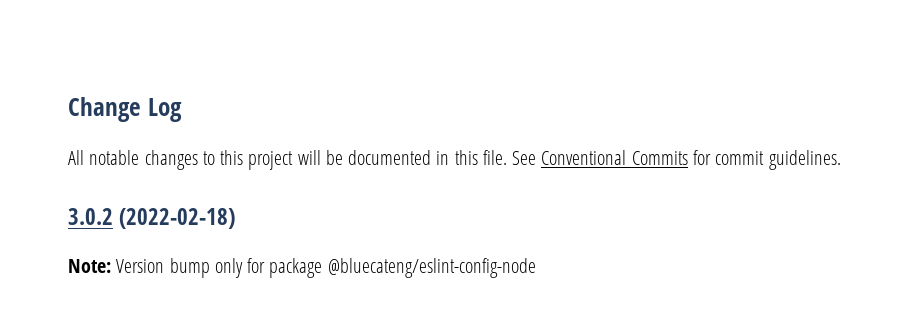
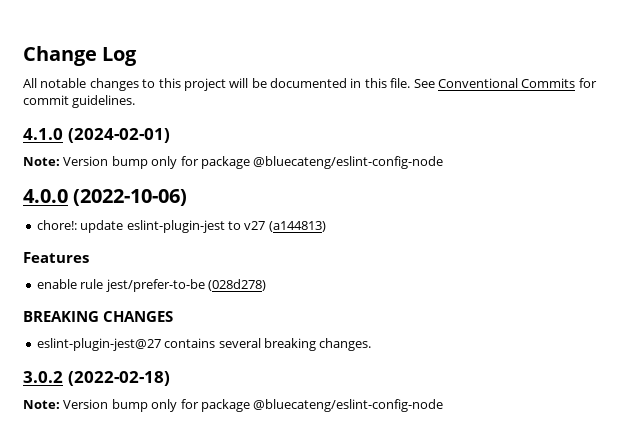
+ 4.1.0 (2024-02-01)
+ Note: Version bump only for package @bluecateng/eslint-config-node
+ 4.0.0 (2022-10-06)
+ chore!: update eslint-plugin-jest to v27 (a144813)
+ Features
+ enable rule jest/prefer-to-be (028d278)
+ BREAKING CHANGES
+ eslint-plugin-jest@27 contains several breaking changes.

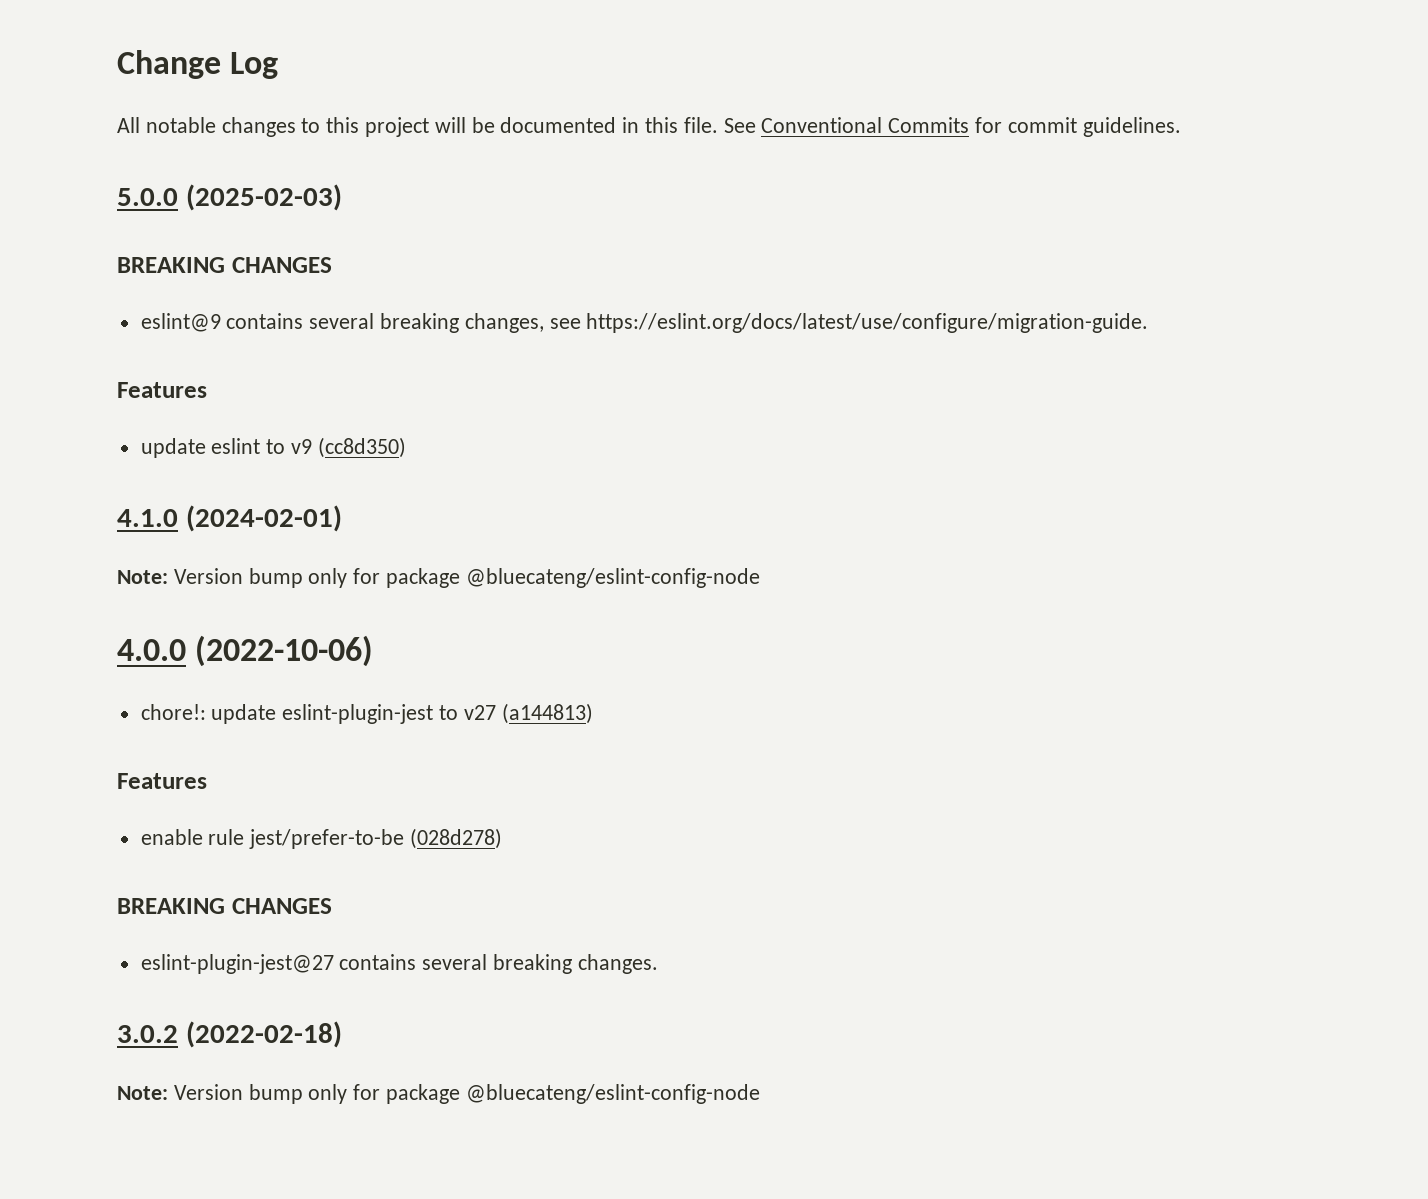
+ 5.0.0 (2025-02-03)
+ BREAKING CHANGES
+ eslint@9 contains several breaking changes, see https://eslint.org/docs/latest/use/configure/migration-guide.
+ Features
+ update eslint to v9 (cc8d350)

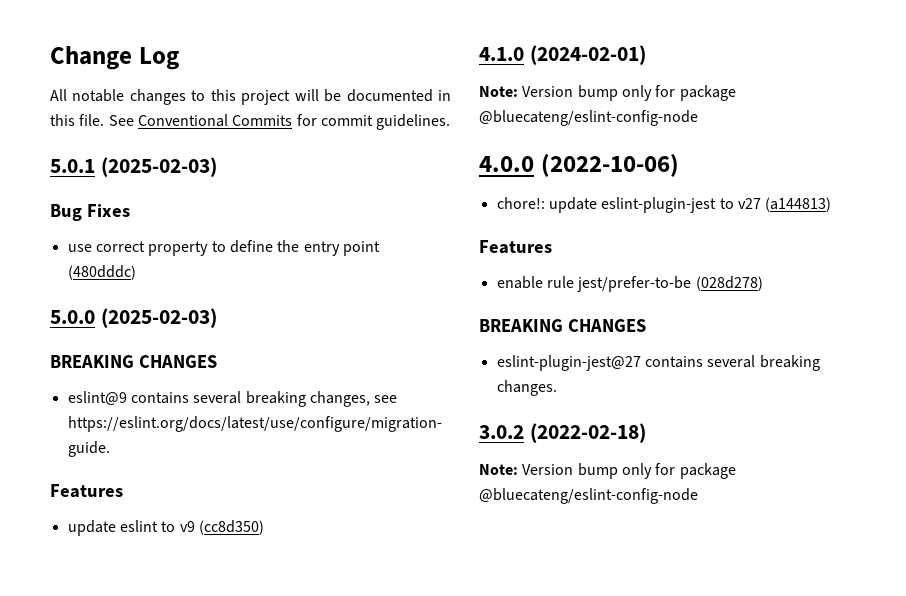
+ 5.0.1 (2025-02-03)
+ Bug Fixes
+ use correct property to define the entry point (480dddc)

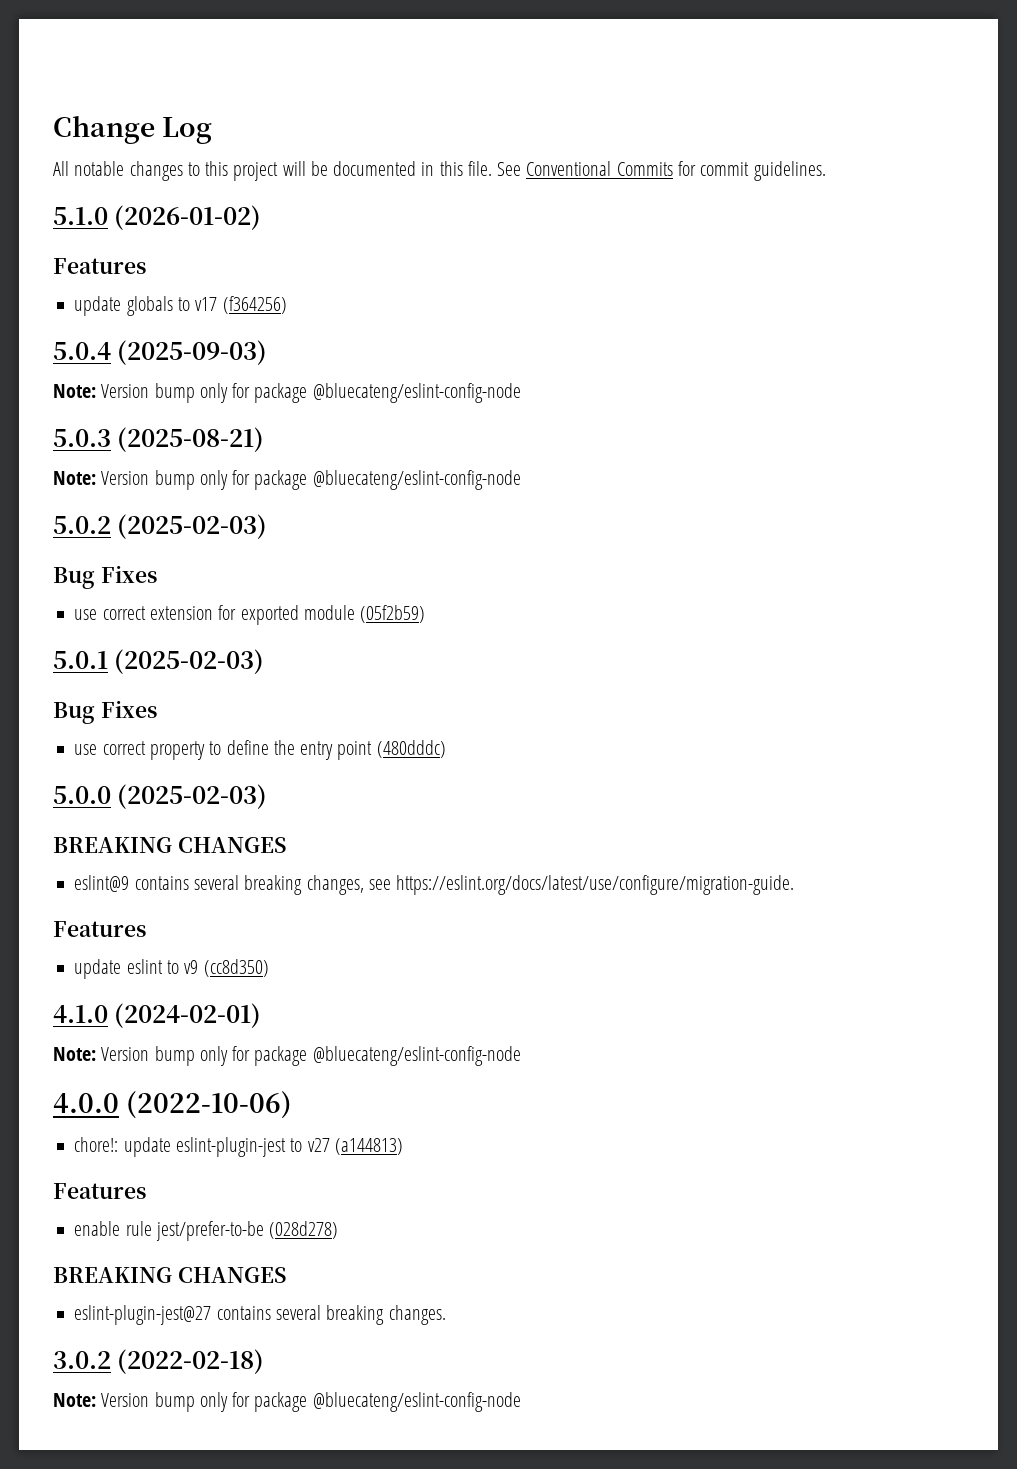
+ 5.1.0 (2026-01-02)
+ Features
+ update globals to v17 (f364256)
+ 5.0.4 (2025-09-03)
+ Note: Version bump only for package @bluecateng/eslint-config-node
+ 5.0.3 (2025-08-21)
+ Note: Version bump only for package @bluecateng/eslint-config-node
+ 5.0.2 (2025-02-03)
+ Bug Fixes
+ use correct extension for exported module (05f2b59)

